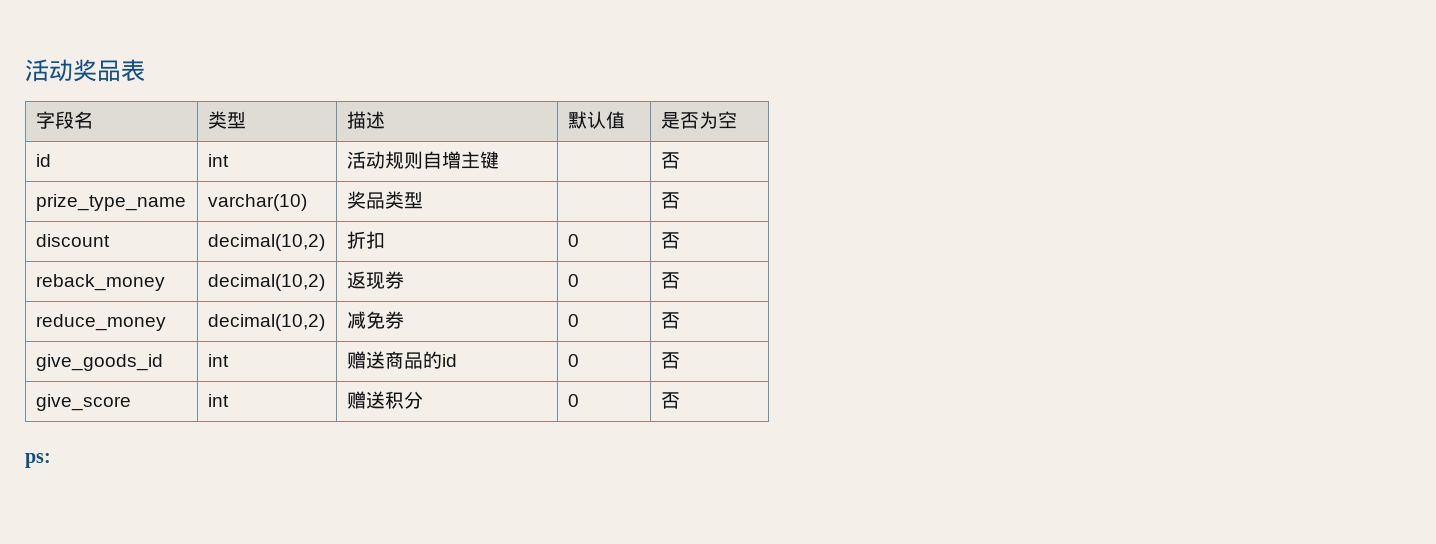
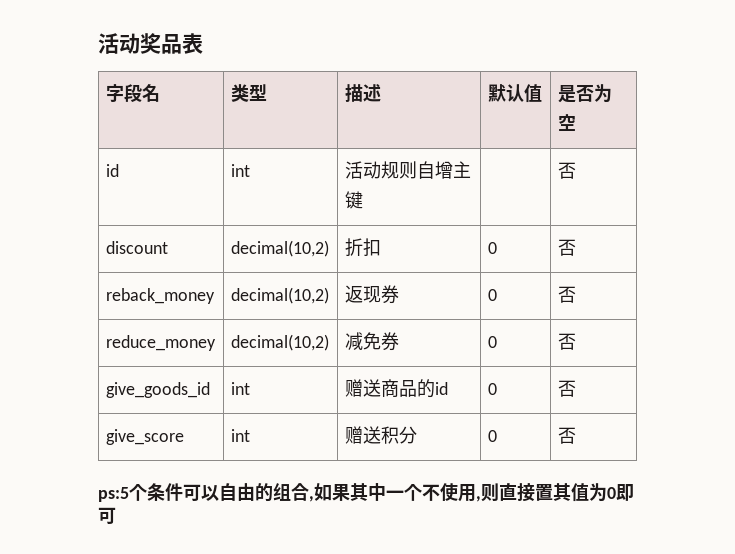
- prize_type_name | varchar(10) | 奖品类型 | | 否
- ps:
+ ps:5个条件可以自由的组合,如果其中一个不使用,则直接置其值为0即可

